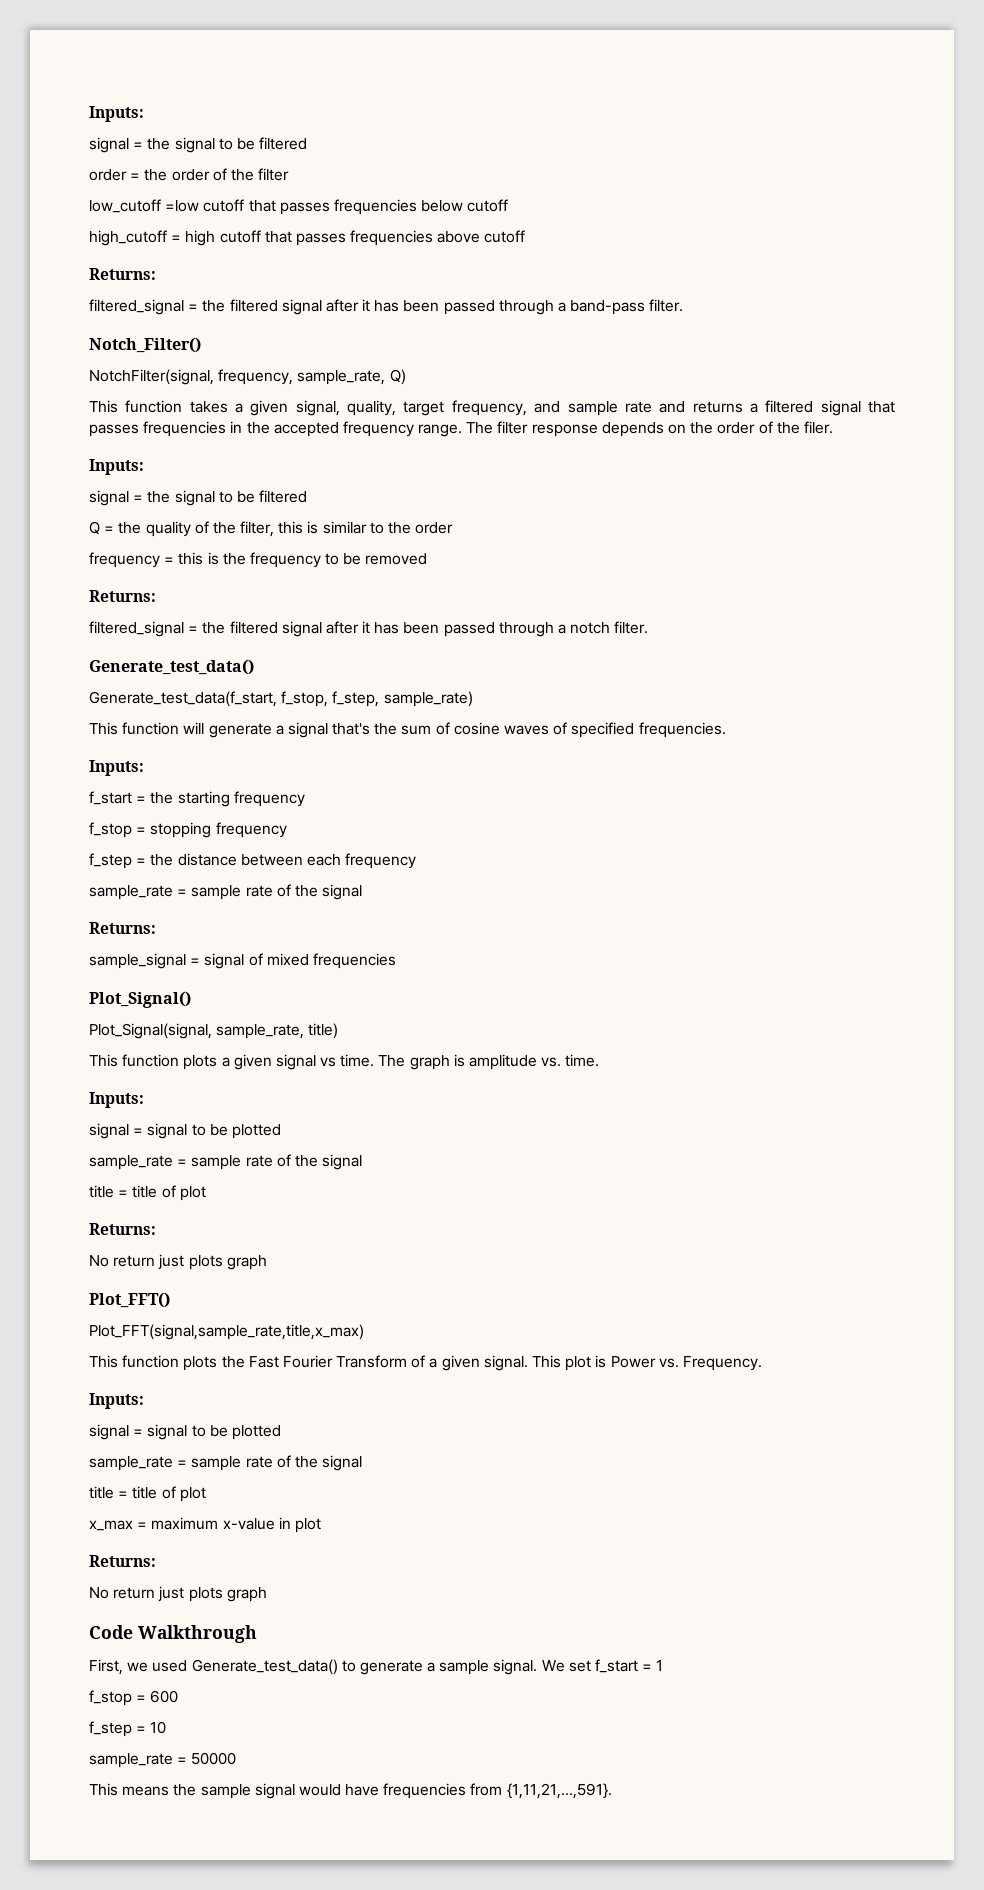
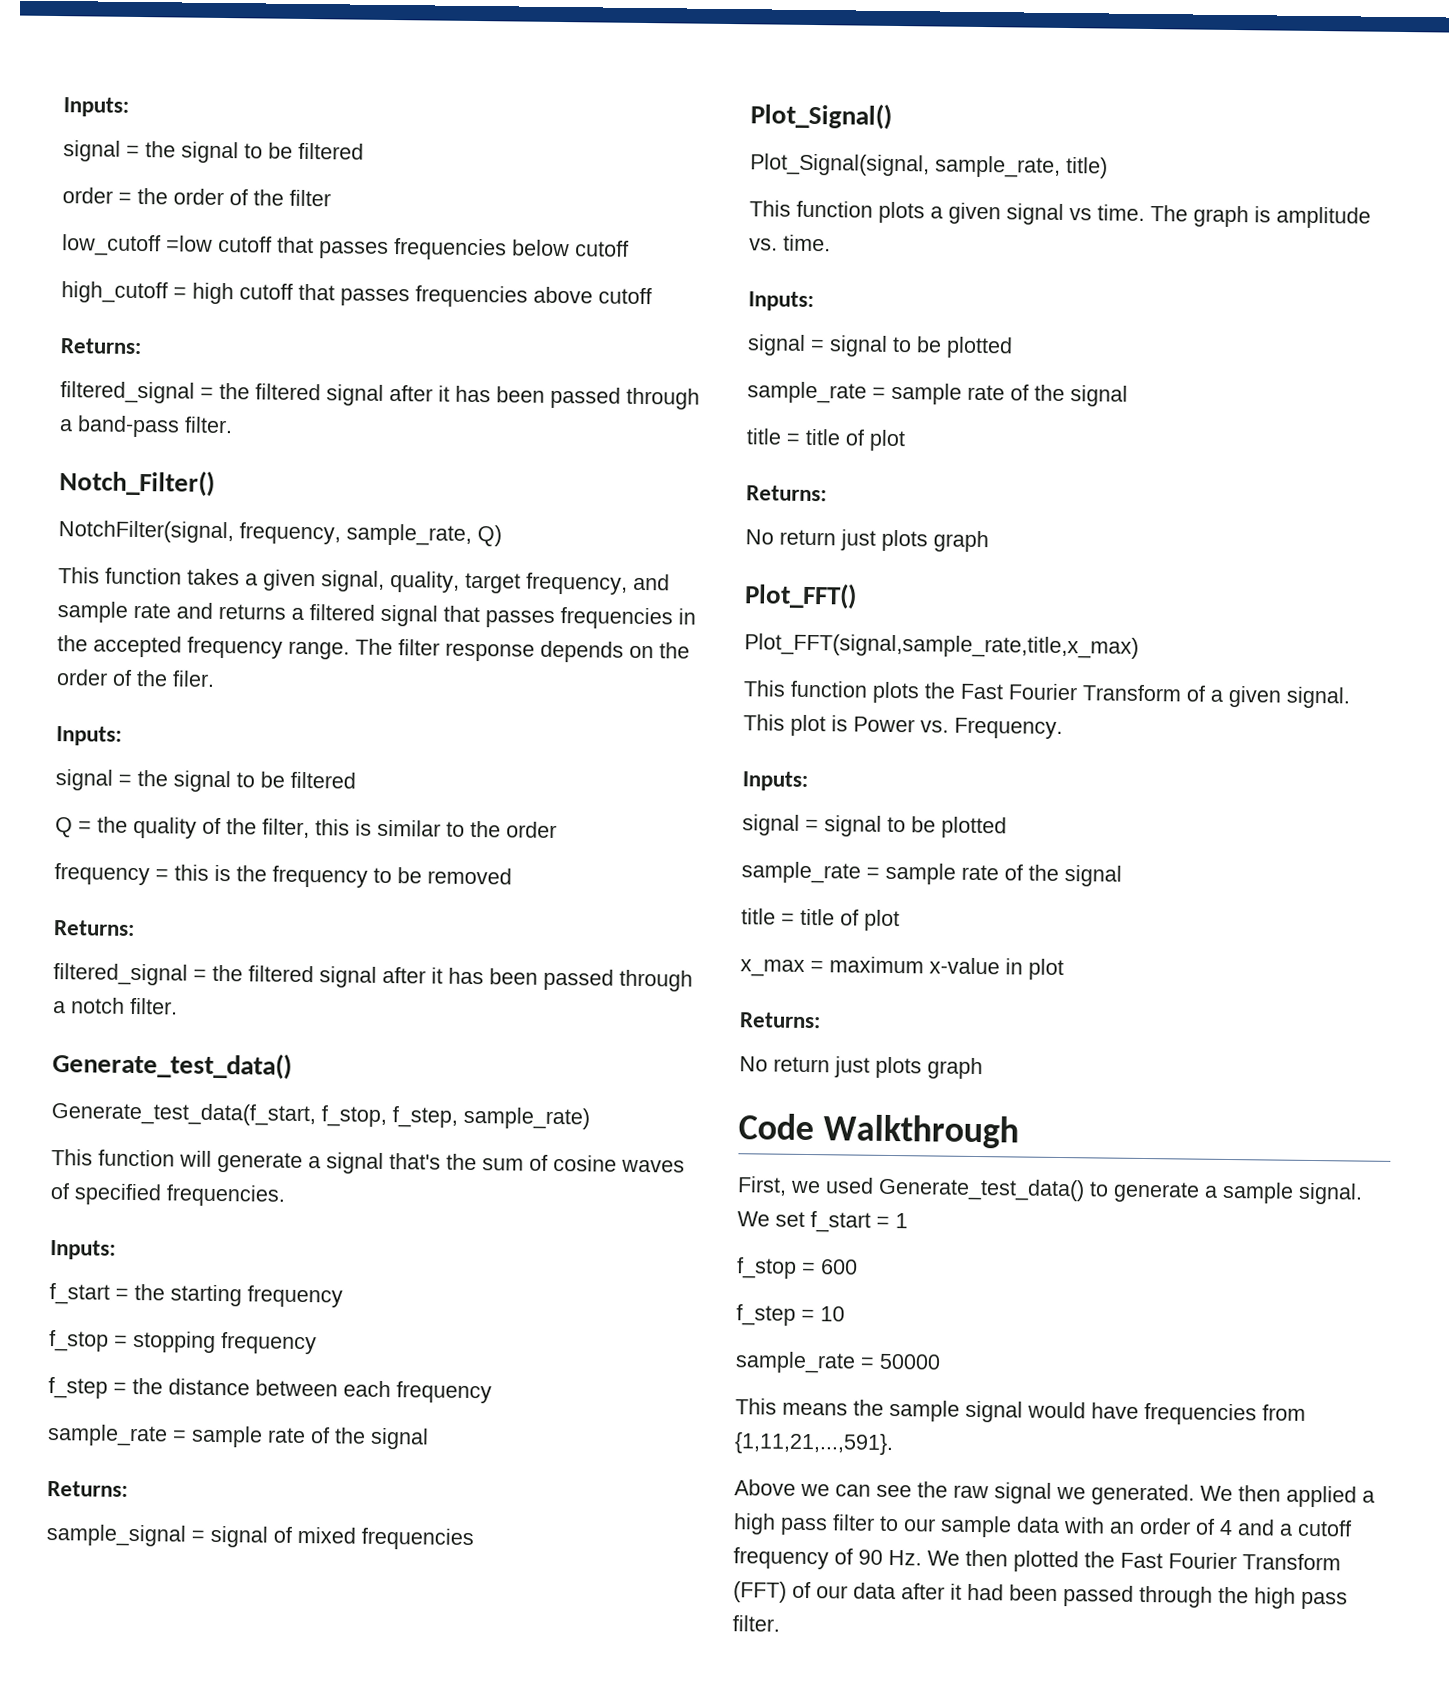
+ Above we can see the raw signal we generated. We then applied a high pass filter to our sample data with an order of 4 and a cutoff frequency of 90 Hz. We then plotted the Fast Fourier Transform (FFT) of our data after it had been passed through the high pass filter.

